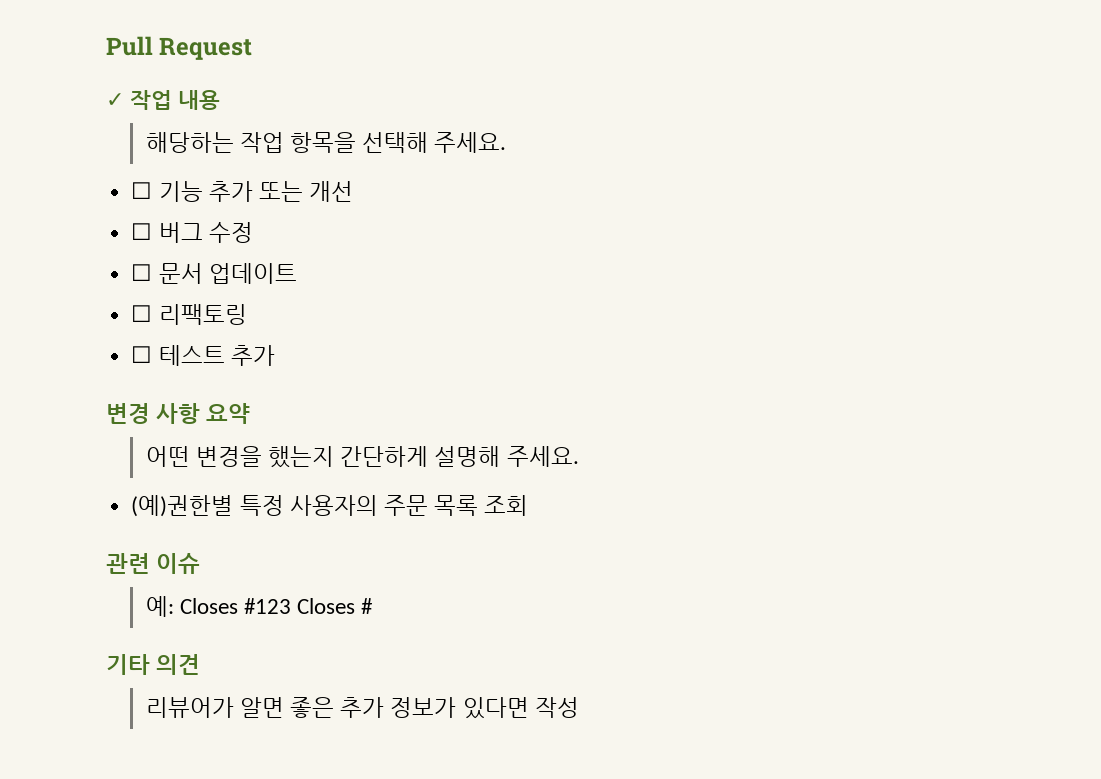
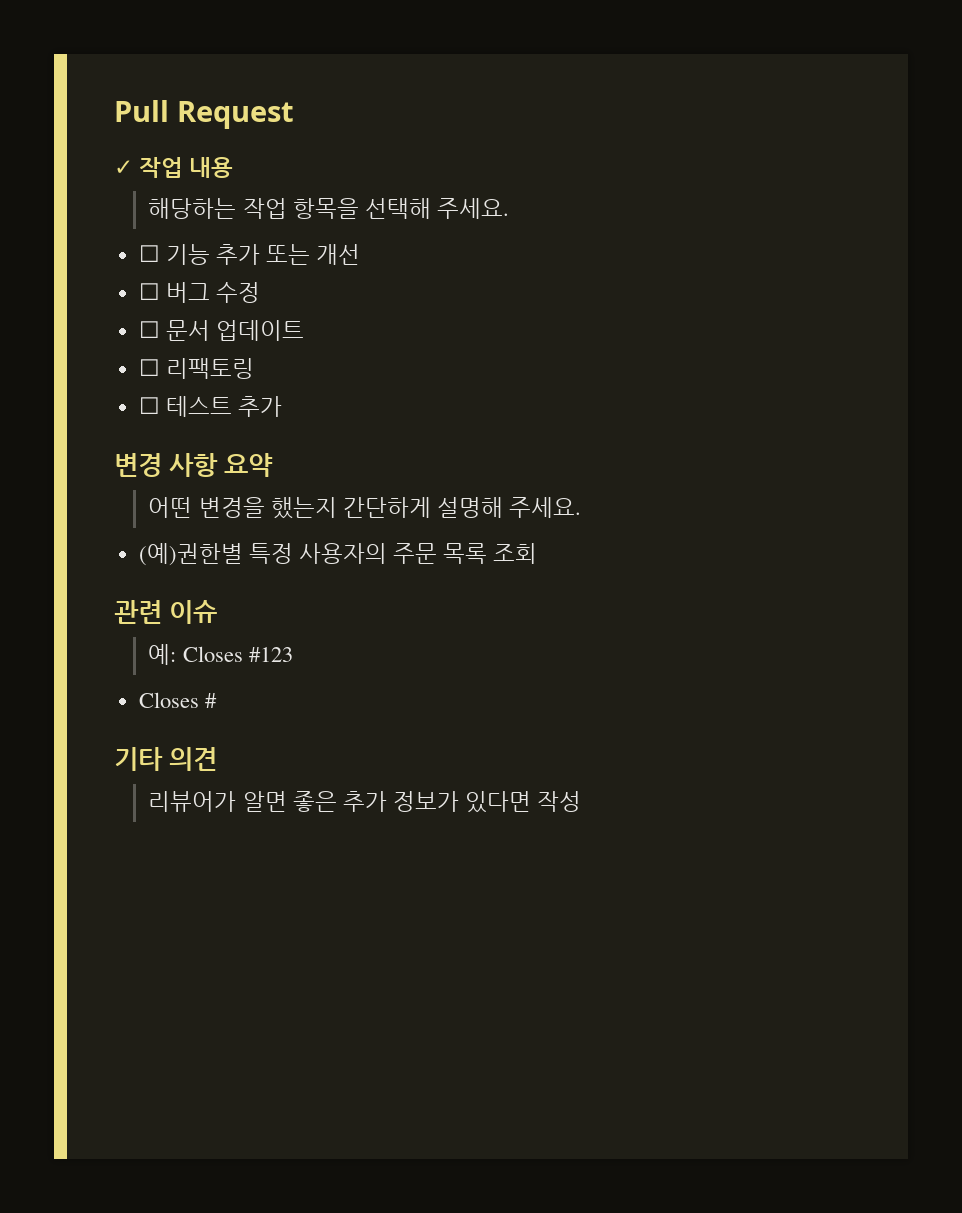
- 예: Closes #123 Closes #
+ 예: Closes #123
+ Closes #

